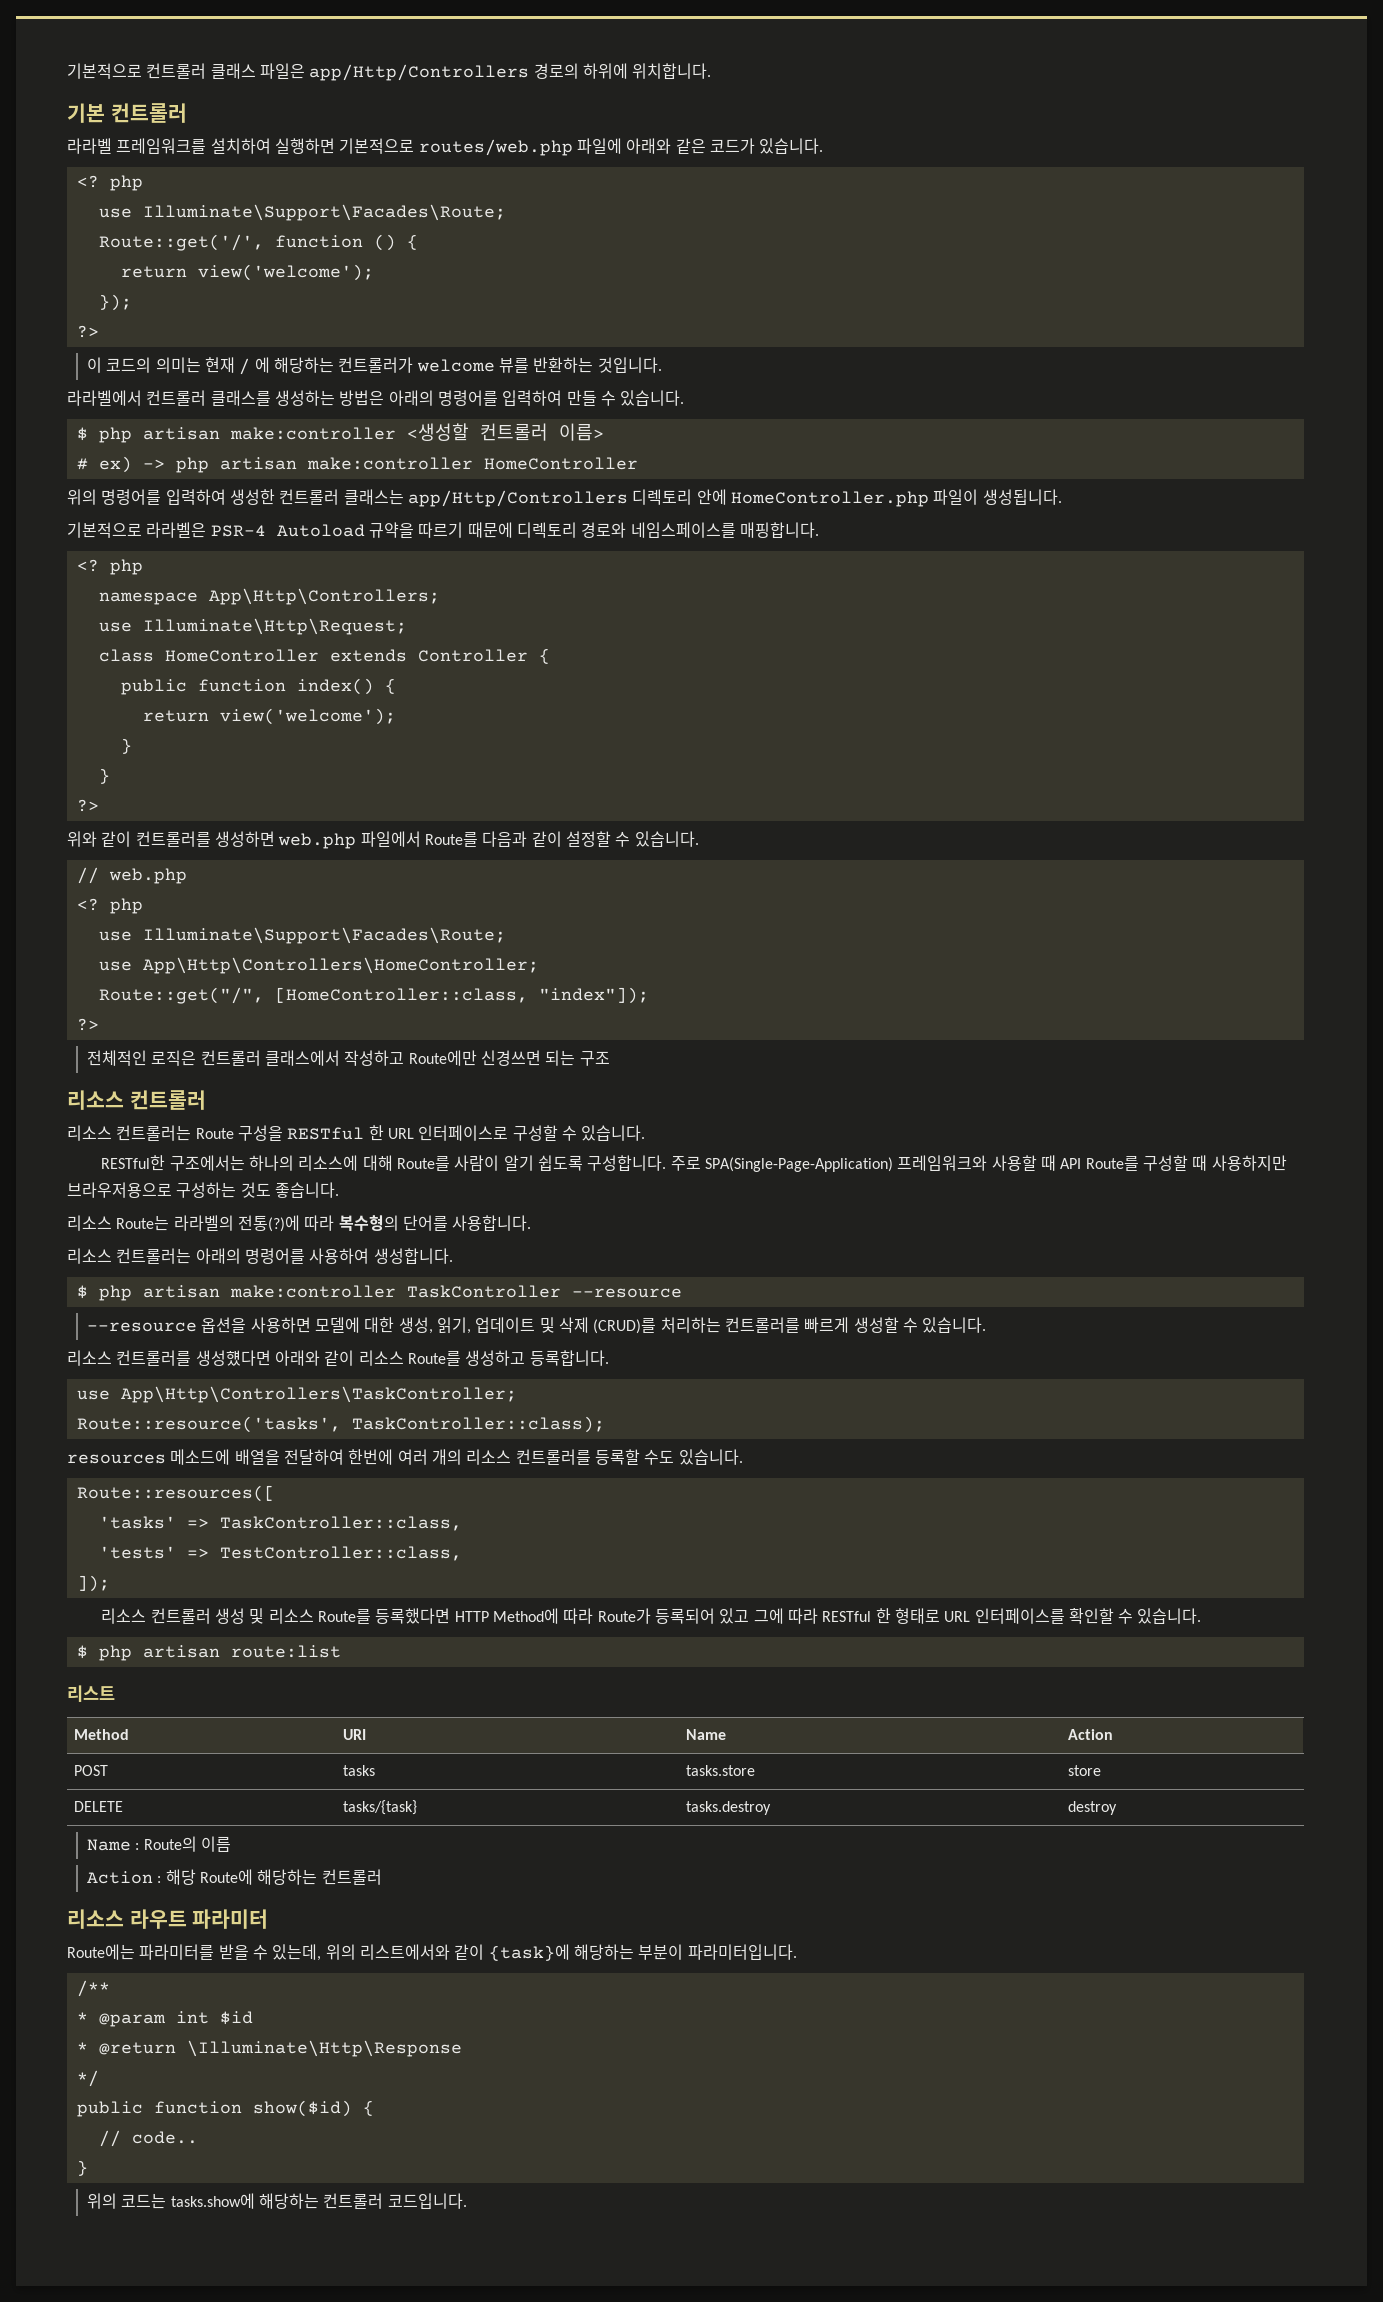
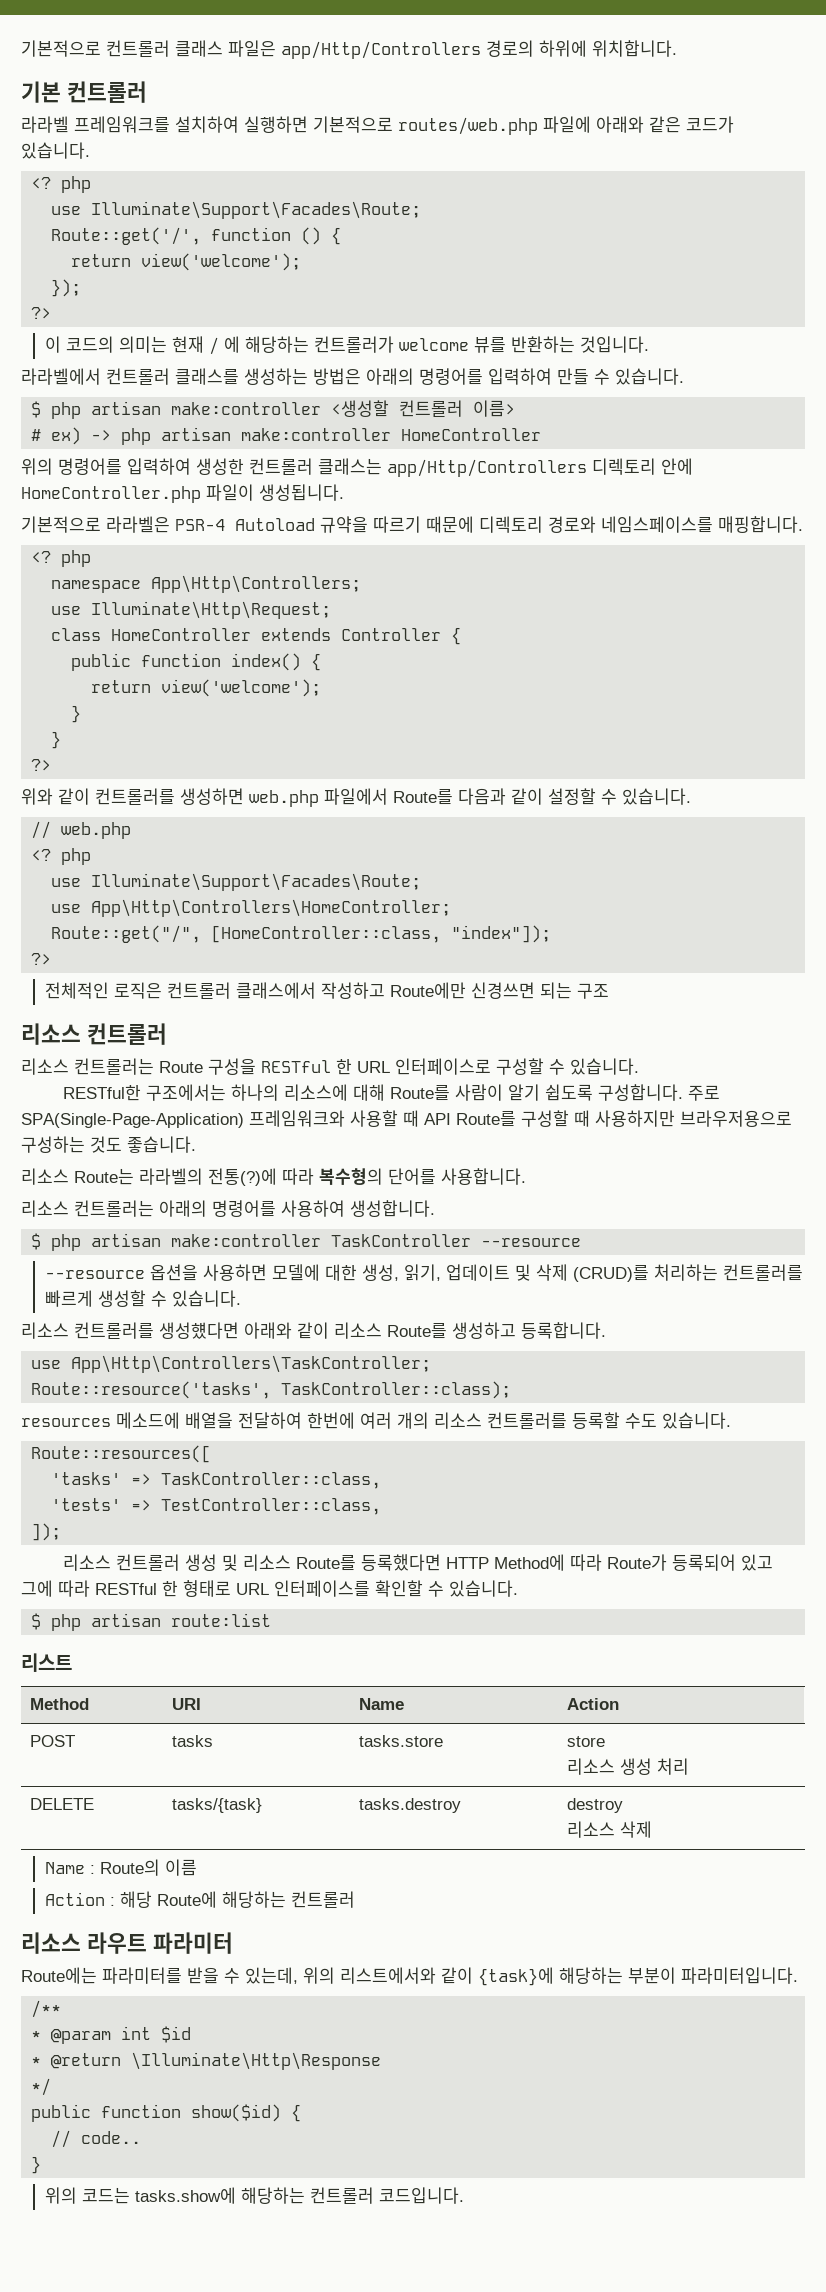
  POST | tasks | tasks.store | store
+ 리소스 생성 처리
  DELETE | tasks/{task} | tasks.destroy | destroy
+ 리소스 삭제

